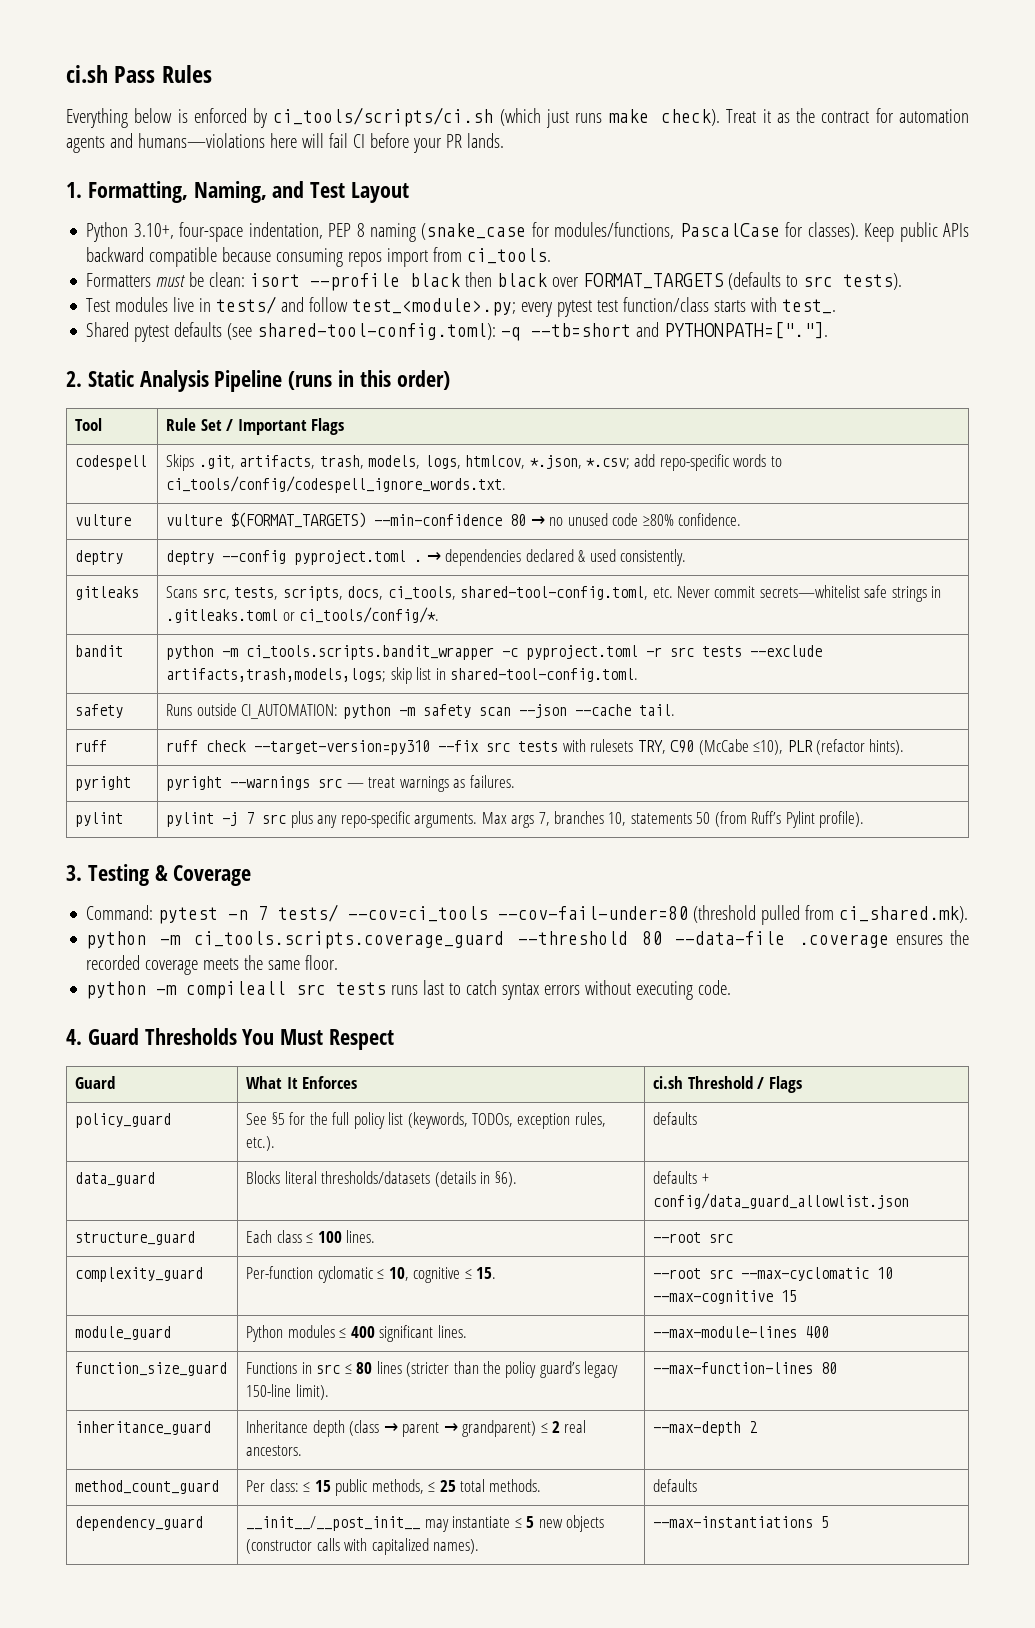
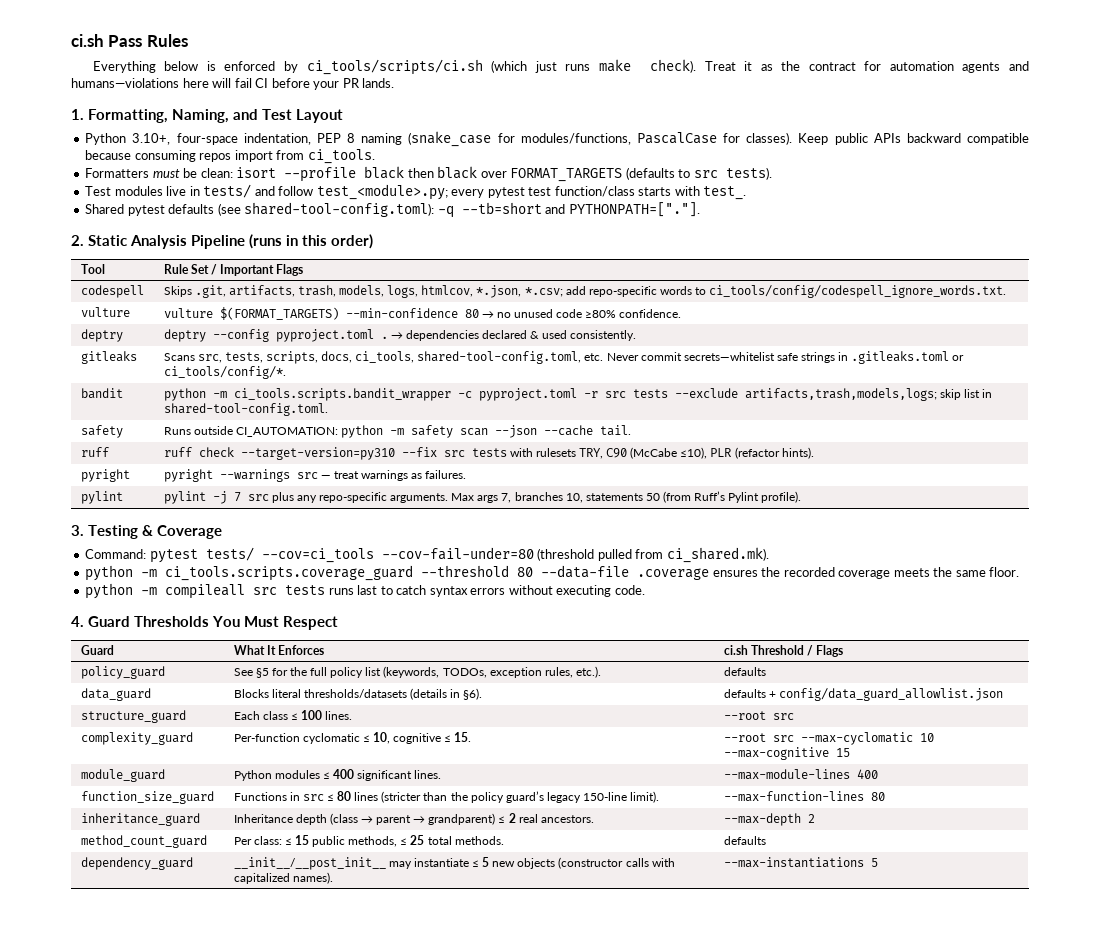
- Command: pytest -n 7 tests/ --cov=ci_tools --cov-fail-under=80 (threshold pulled from ci_shared.mk).
+ Command: pytest tests/ --cov=ci_tools --cov-fail-under=80 (threshold pulled from ci_shared.mk).

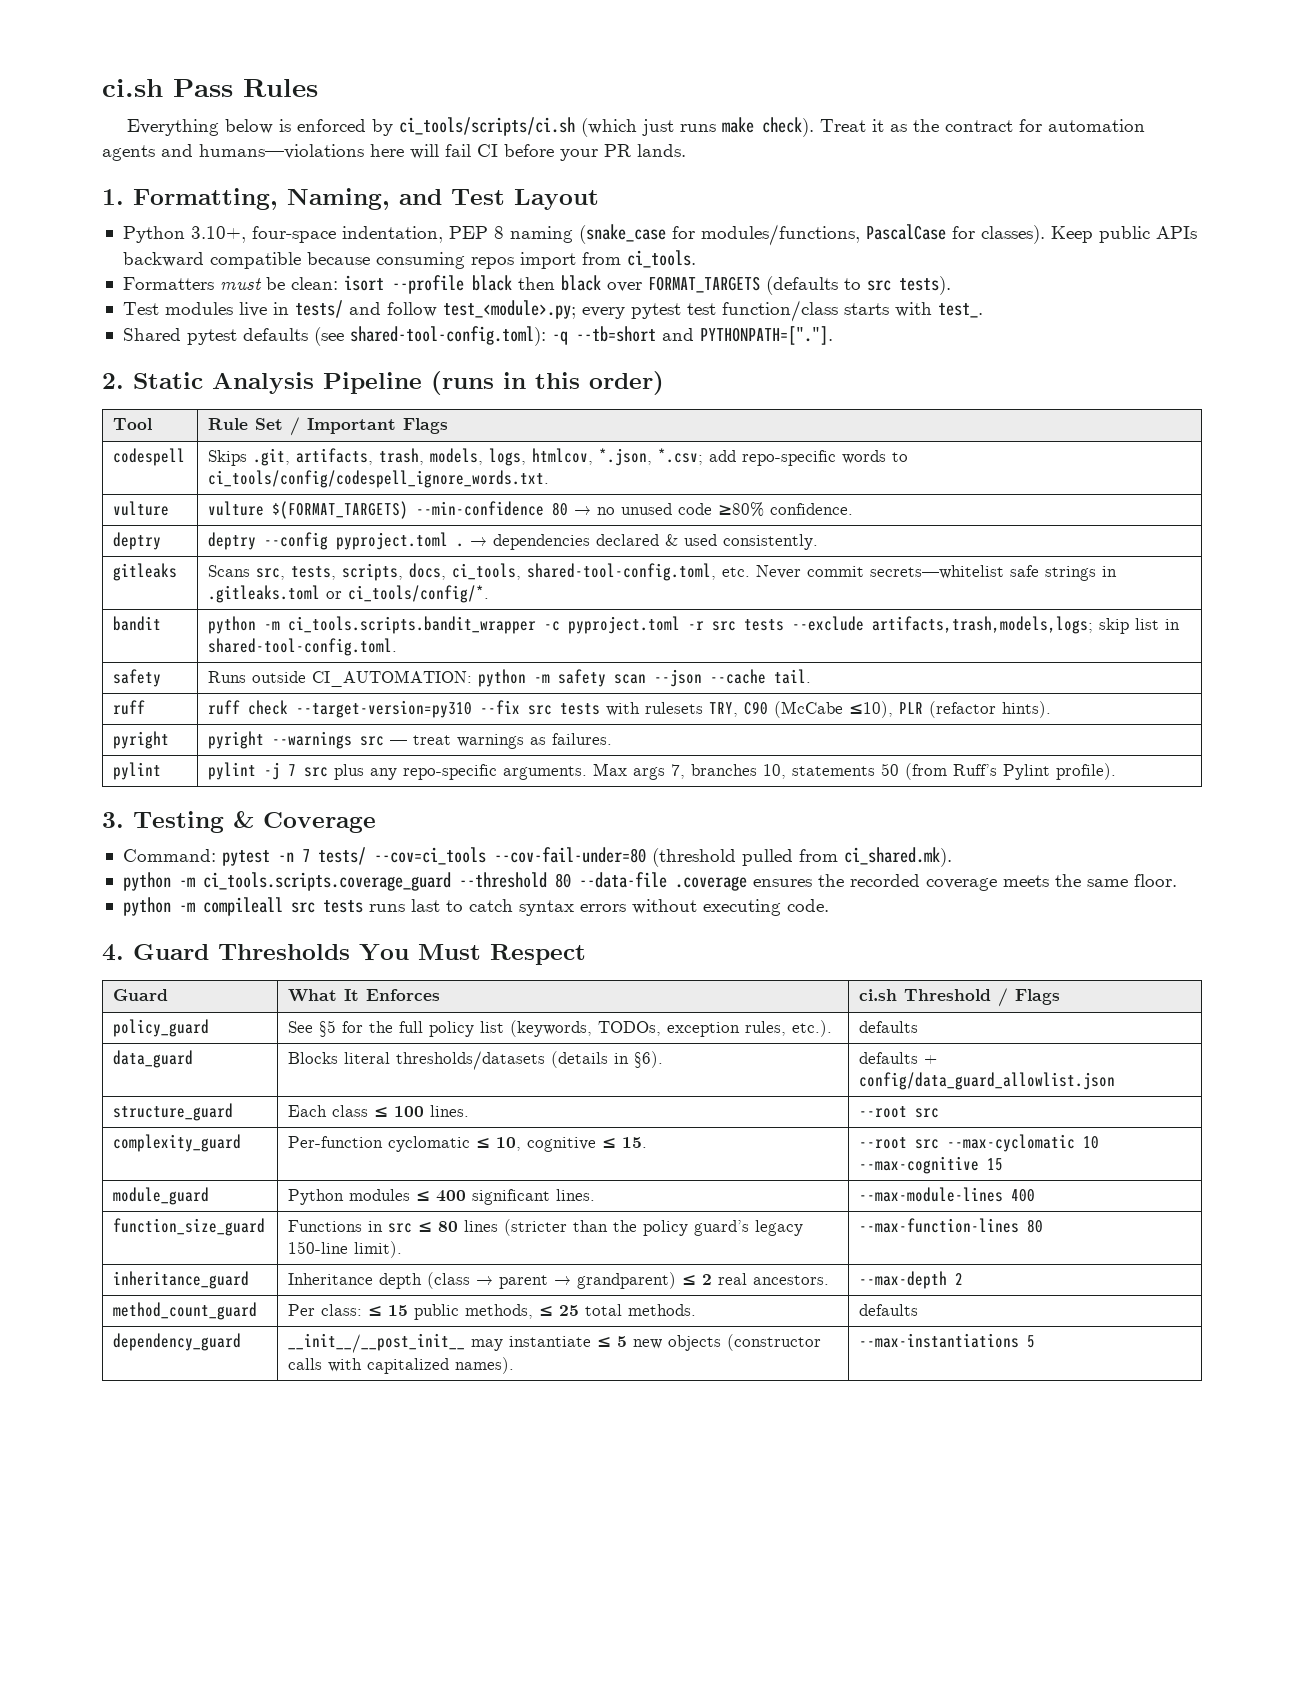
- Command: pytest tests/ --cov=ci_tools --cov-fail-under=80 (threshold pulled from ci_shared.mk).
+ Command: pytest -n 7 tests/ --cov=ci_tools --cov-fail-under=80 (threshold pulled from ci_shared.mk).

